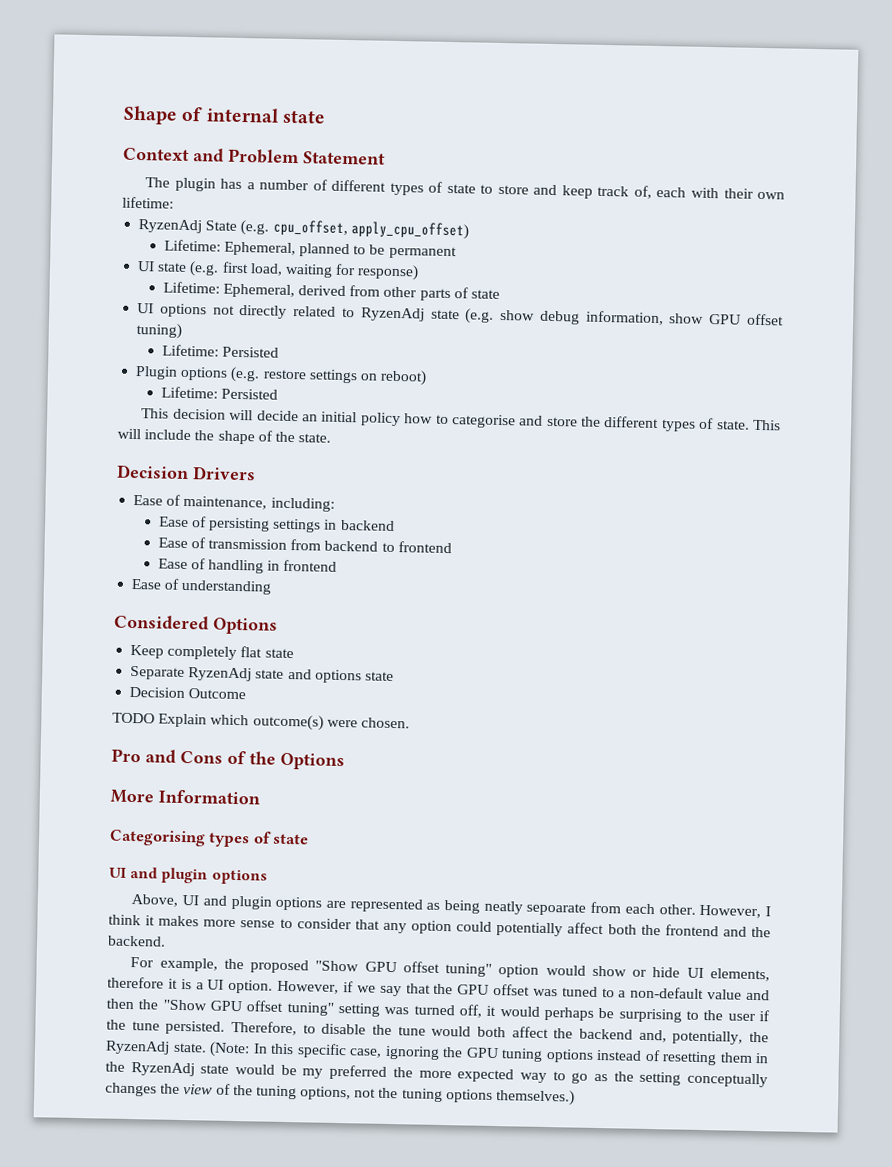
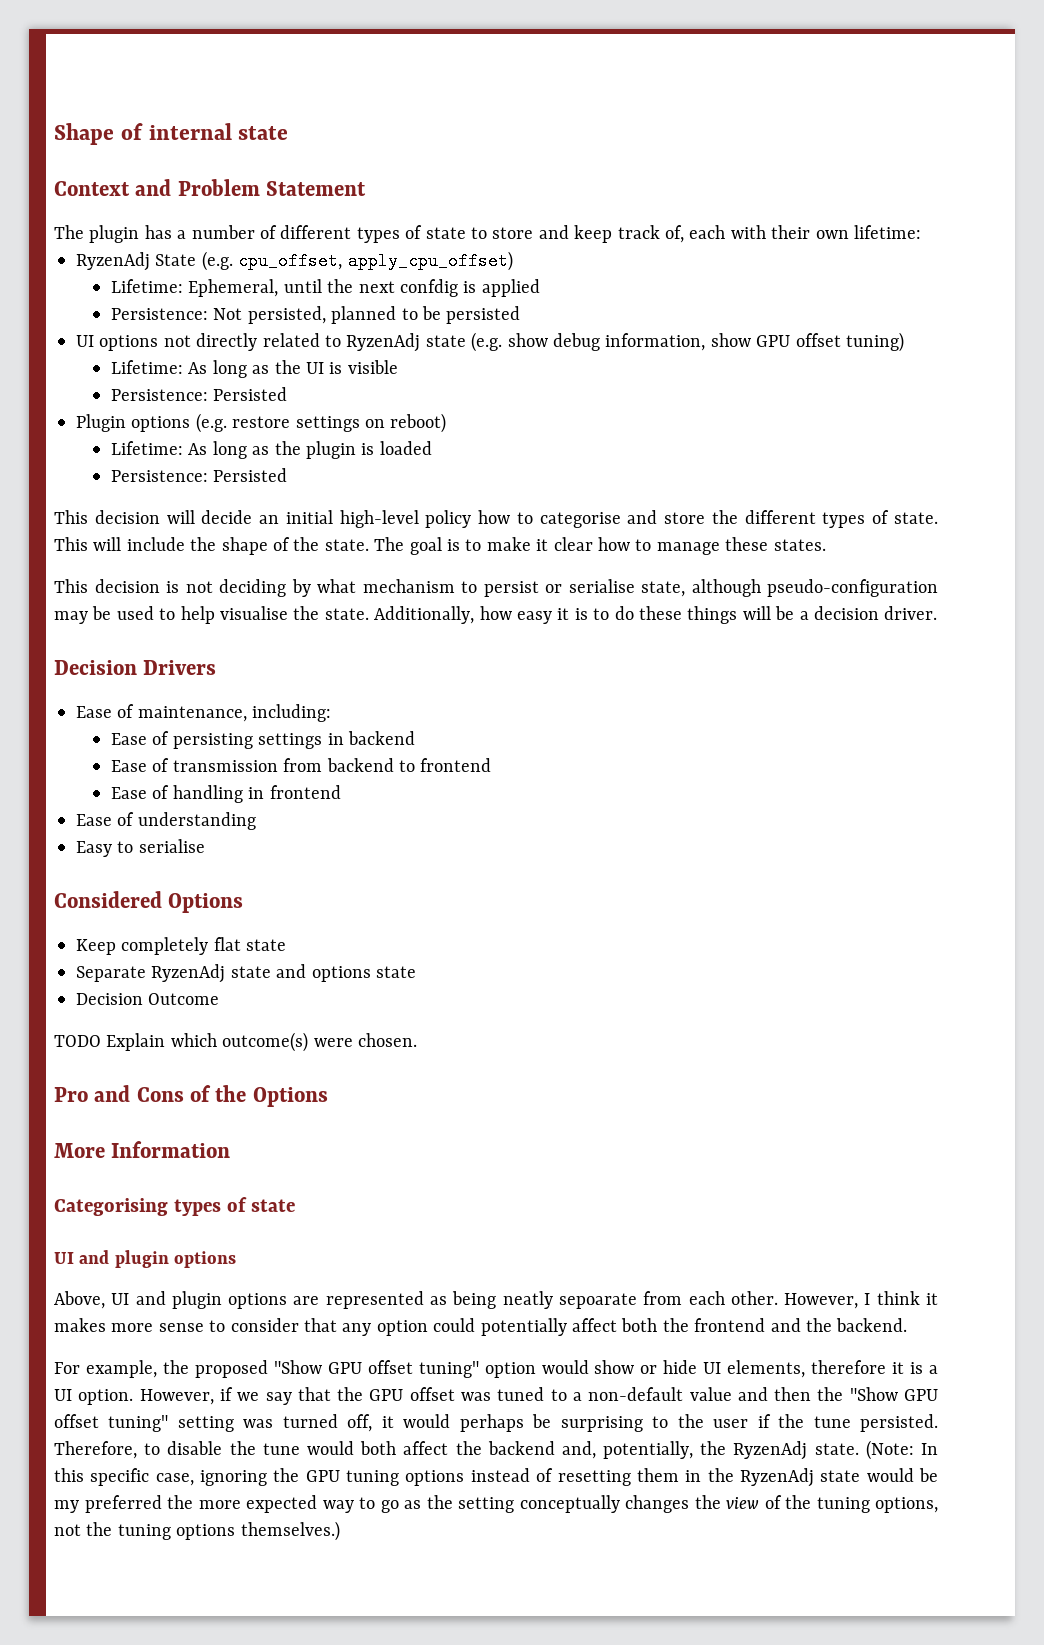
- Lifetime: Ephemeral, planned to be permanent
- UI state (e.g. first load, waiting for response)
- Lifetime: Ephemeral, derived from other parts of state
+ Lifetime: Ephemeral, until the next confdig is applied
+ Persistence: Not persisted, planned to be persisted
  UI options not directly related to RyzenAdj state (e.g. show debug information, show GPU offset tuning)
- Lifetime: Persisted
+ Lifetime: As long as the UI is visible
+ Persistence: Persisted
  Plugin options (e.g. restore settings on reboot)
- Lifetime: Persisted
+ Lifetime: As long as the plugin is loaded
+ Persistence: Persisted
- This decision will decide an initial policy how to categorise and store the different types of state.
+ This decision will decide an initial high-level policy how to categorise and store the different types of state.
+ The goal is to make it clear how to manage these states.
+ This decision is not deciding by what mechanism to persist or serialise state, although pseudo-configuration may be used to help visualise the state. Additionally, how easy it is to do these things will be a decision driver.
+ Easy to serialise

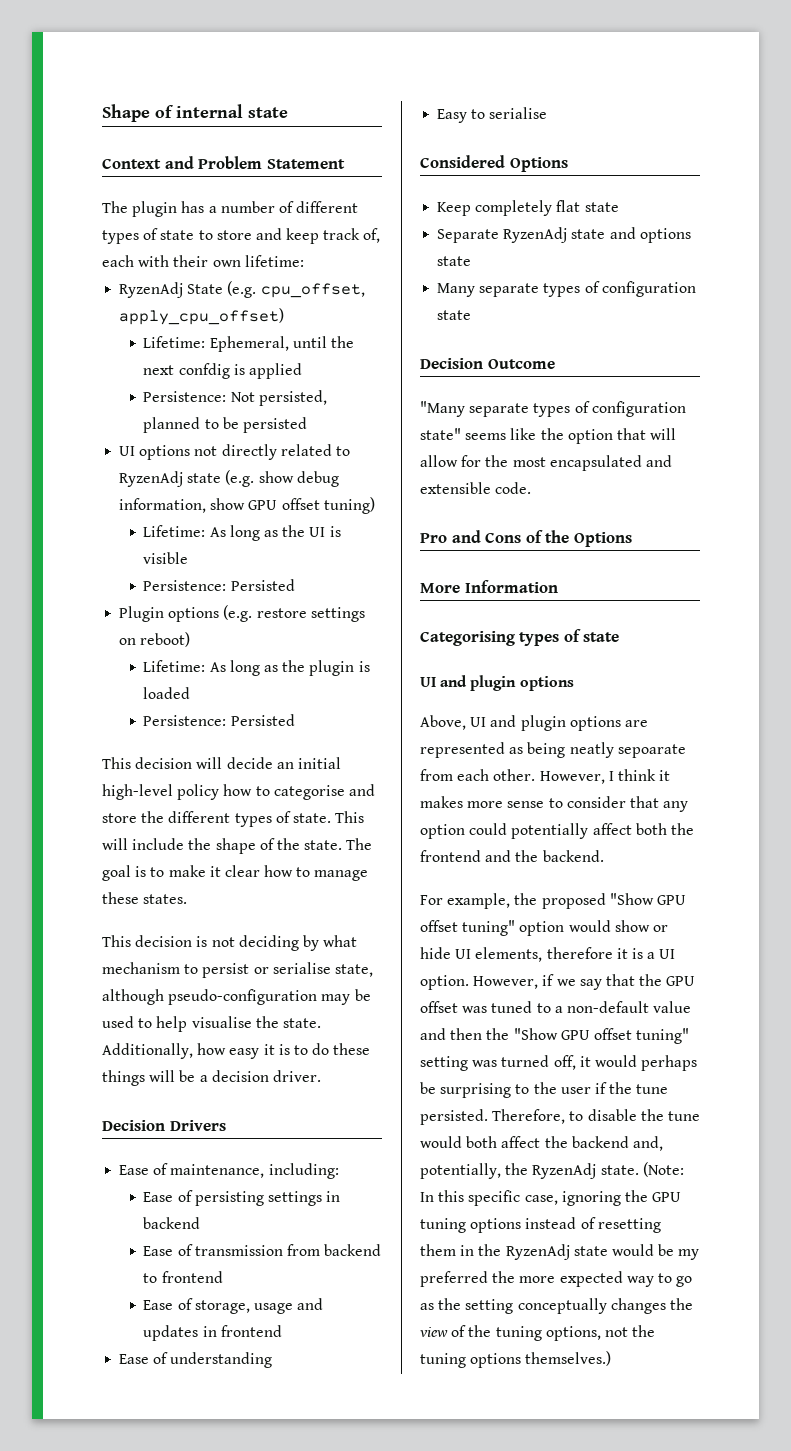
- Ease of handling in frontend
+ Ease of storage, usage and updates in frontend
+ Many separate types of configuration state
  Decision Outcome
- TODO Explain which outcome(s) were chosen.
+ "Many separate types of configuration state" seems like the option that will allow for the most encapsulated and extensible code.

